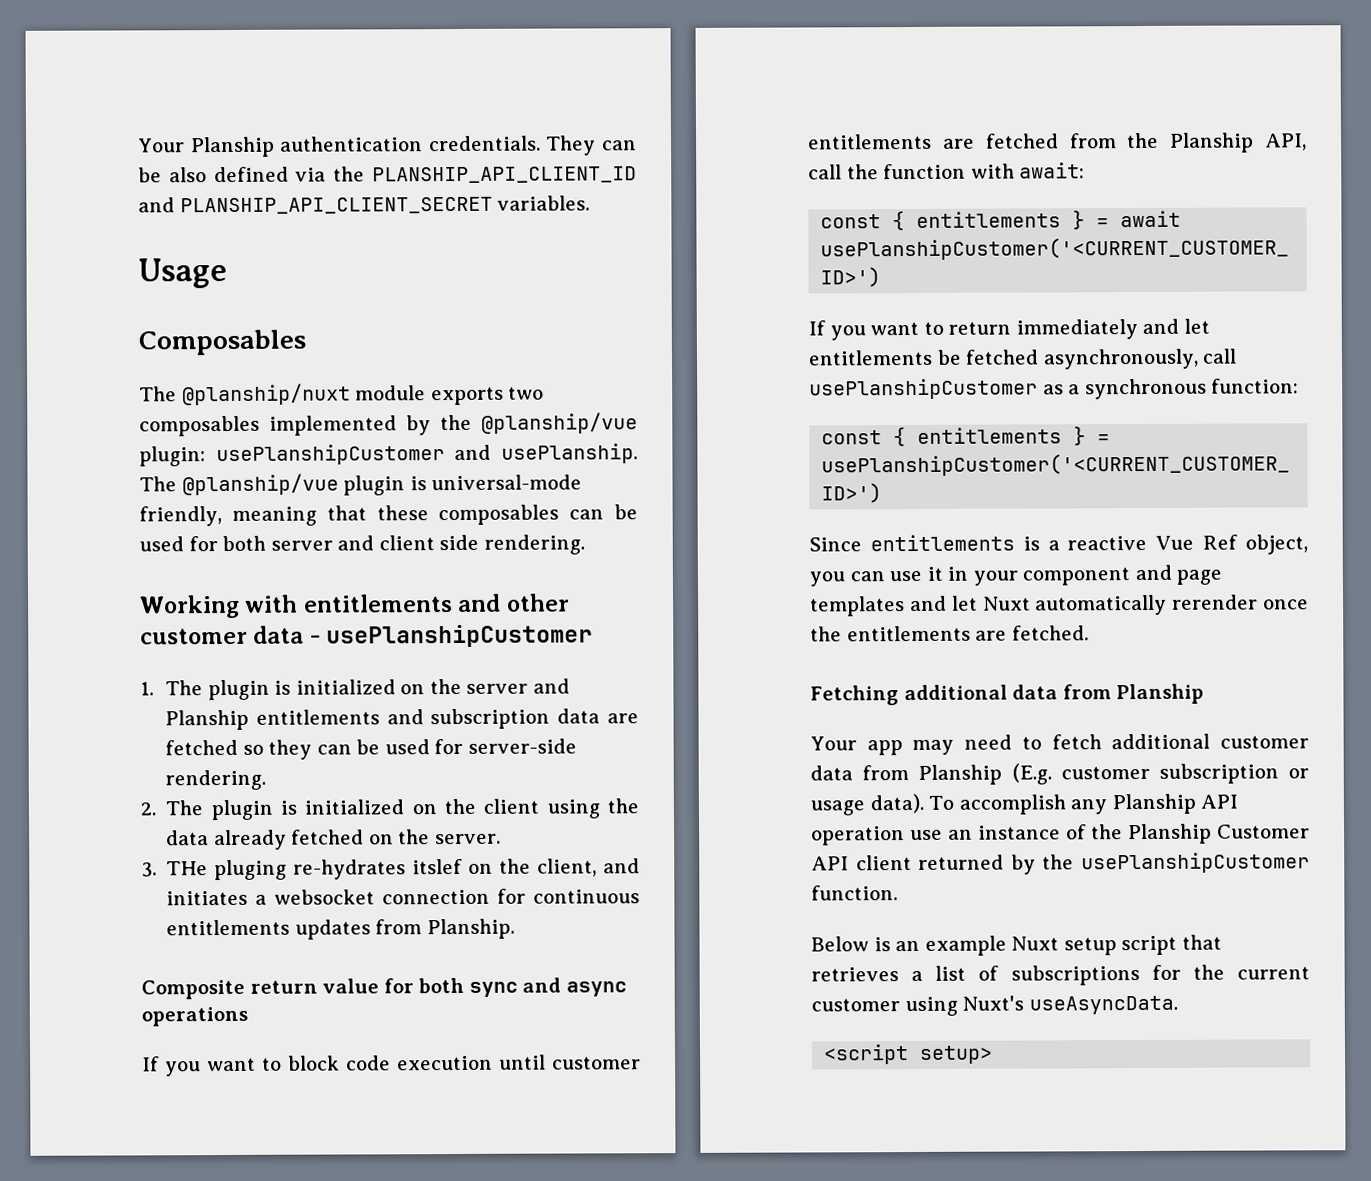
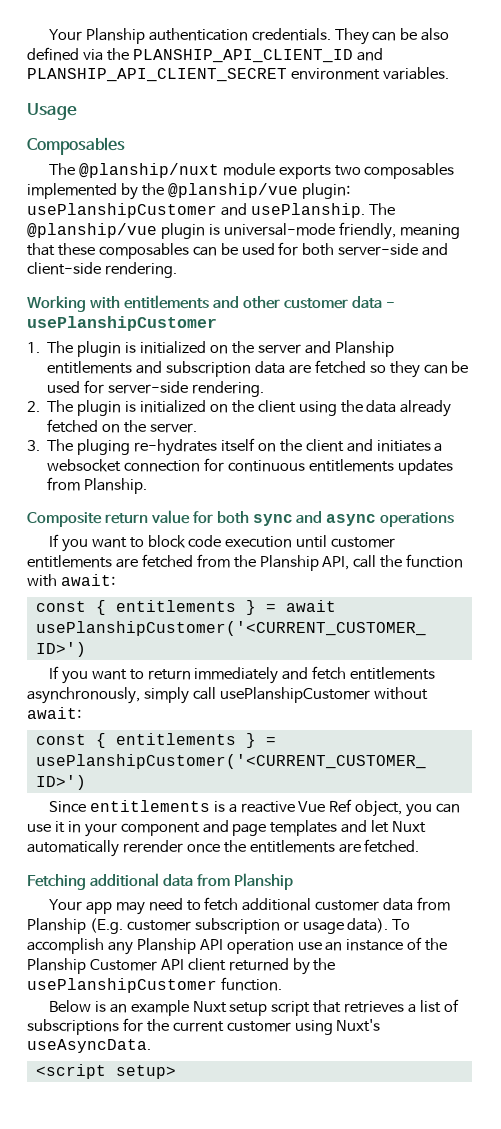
- They can be also defined via the PLANSHIP_API_CLIENT_ID and PLANSHIP_API_CLIENT_SECRET variables.
+ They can be also defined via the PLANSHIP_API_CLIENT_ID and PLANSHIP_API_CLIENT_SECRET environment variables.
- The @planship/vue plugin is universal-mode friendly, meaning that these composables can be used for both server and client side rendering.
+ The @planship/vue plugin is universal-mode friendly, meaning that these composables can be used for both server-side and client-side rendering.
- 3. THe pluging re-hydrates itslef on the client, and initiates a websocket connection for continuous entitlements updates from Planship.
+ 3. The pluging re-hydrates itself on the client and initiates a websocket connection for continuous entitlements updates from Planship.
- If you want to return immediately and let entitlements be fetched asynchronously, call usePlanshipCustomer as a synchronous function:
+ If you want to return immediately and fetch entitlements asynchronously, simply call usePlanshipCustomer without await:

